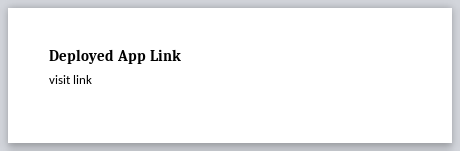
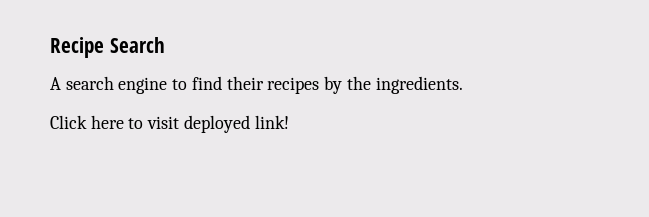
- Deployed App Link
- visit link
+ Recipe Search
+ A search engine to find their recipes by the ingredients.
+ Click here to visit deployed link!

